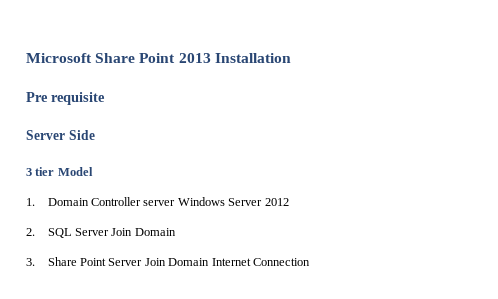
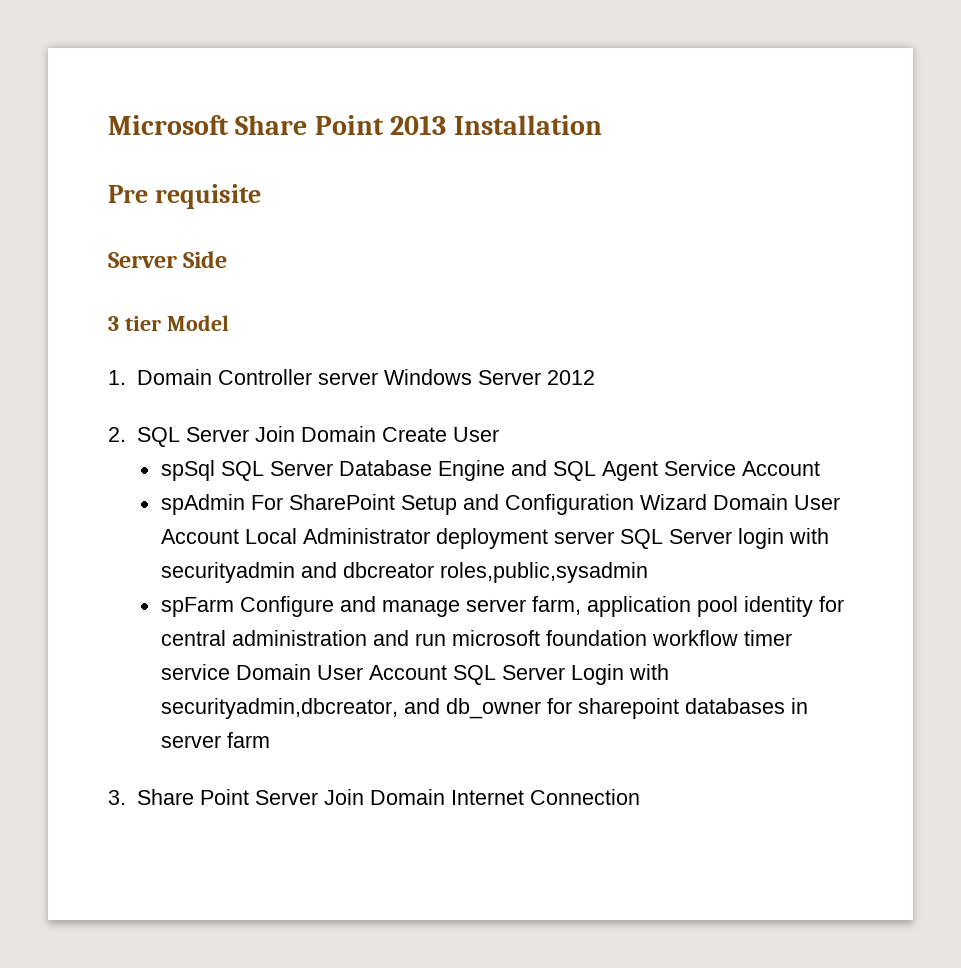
- 2. SQL Server Join Domain
+ 2. SQL Server Join Domain Create User
+ spSql SQL Server Database Engine and SQL Agent Service Account
+ spAdmin For SharePoint Setup and Configuration Wizard Domain User Account Local Administrator deployment server SQL Server login with securityadmin and dbcreator roles,public,sysadmin
+ spFarm Configure and manage server farm, application pool identity for central administration and run microsoft foundation workflow timer service Domain User Account SQL Server Login with securityadmin,dbcreator, and db_owner for sharepoint databases in server farm

